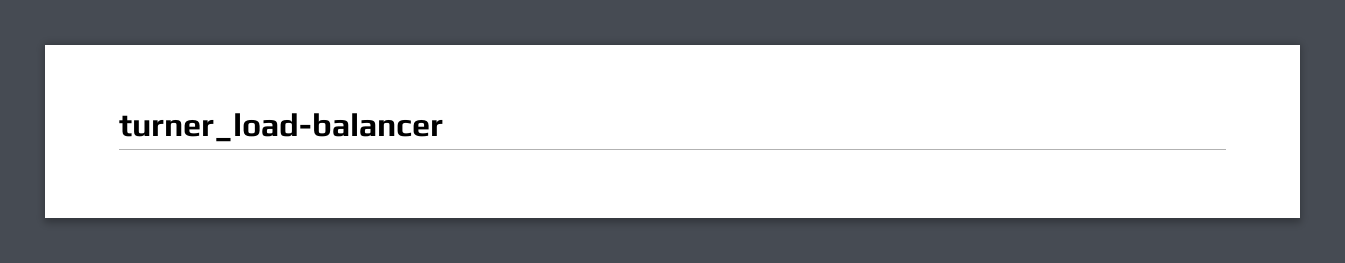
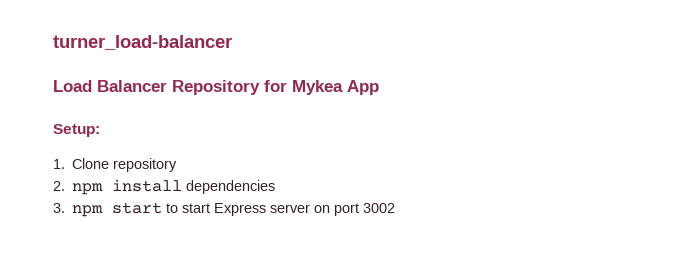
+ Load Balancer Repository for Mykea App
+ Setup:
+ 1. Clone repository
+ 2. npm install dependencies
+ 3. npm start to start Express server on port 3002

